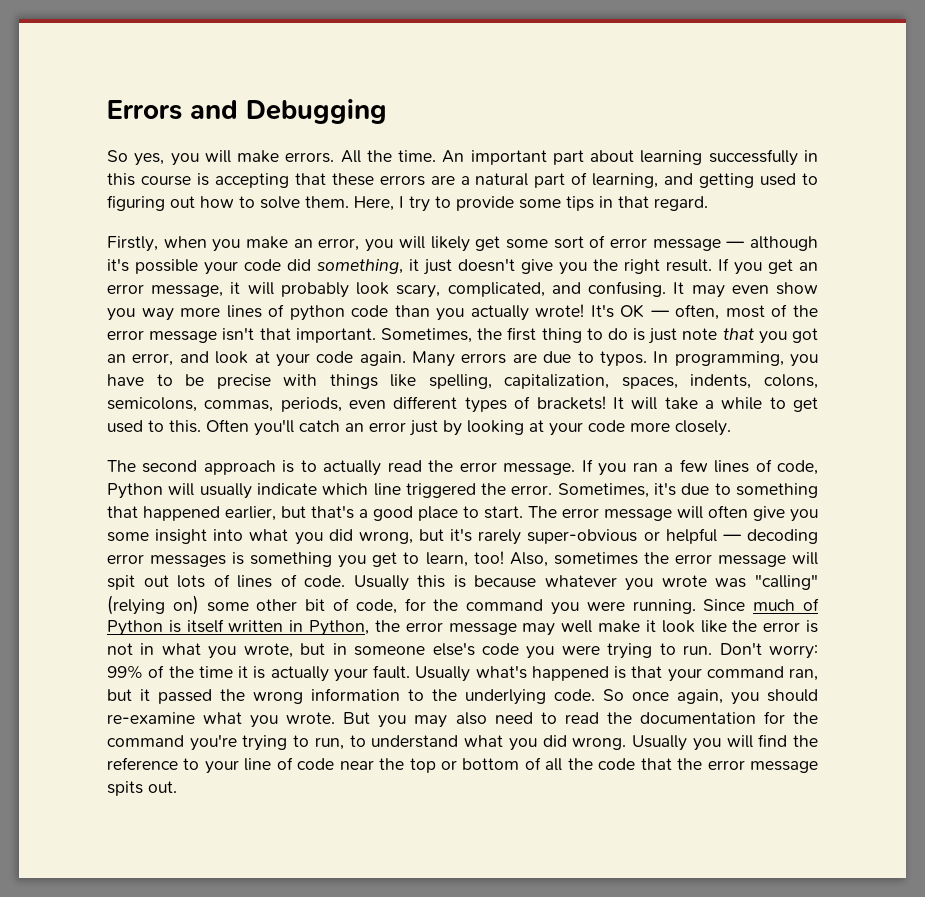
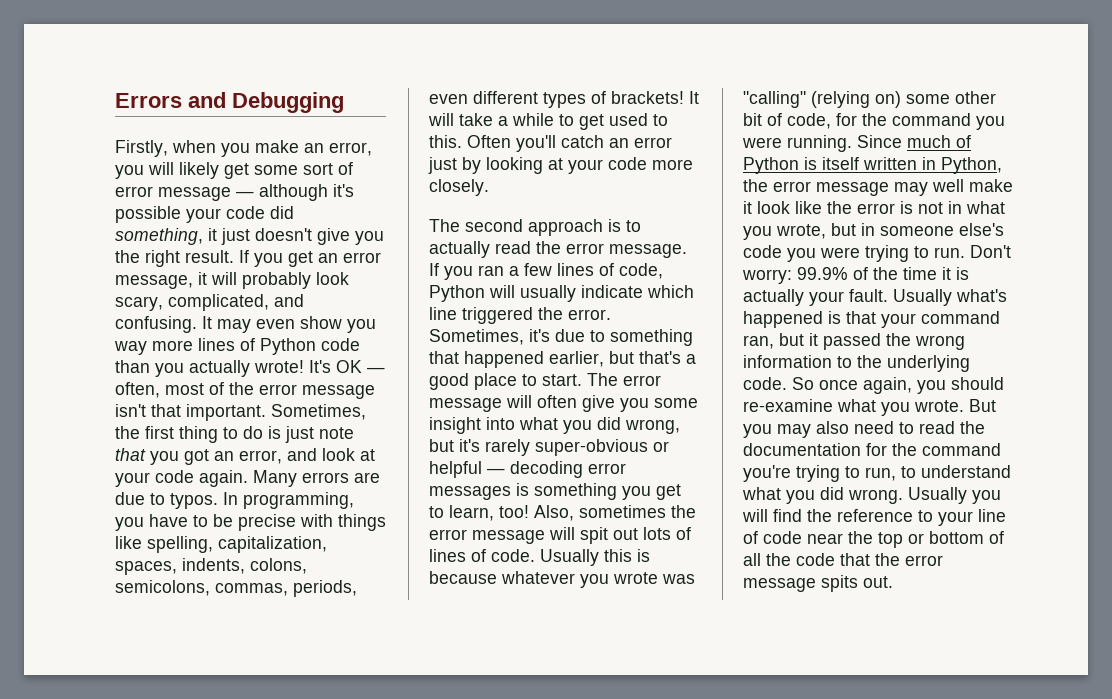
- So yes, you will make errors. All the time. An important part about learning successfully in this course is accepting that these errors are a natural part of learning, and getting used to figuring out how to solve them. Here, I try to provide some tips in that regard.
- It may even show you way more lines of python code than you actually wrote!
+ It may even show you way more lines of Python code than you actually wrote!
- Don't worry: 99% of the time it is actually your fault.
+ Don't worry: 99.9% of the time it is actually your fault.

